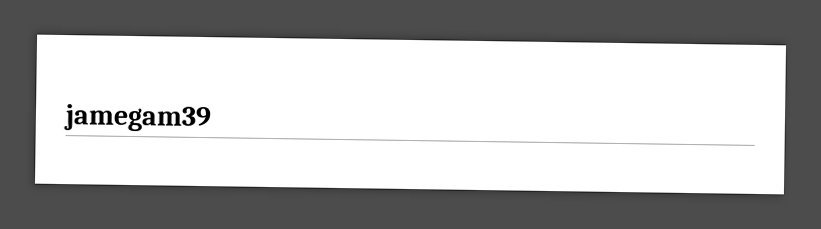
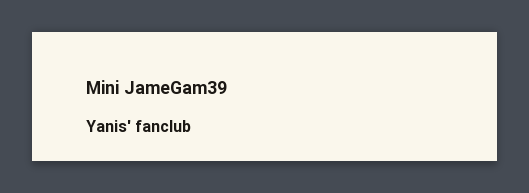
- jamegam39
+ Mini JameGam39
+ Yanis' fanclub

